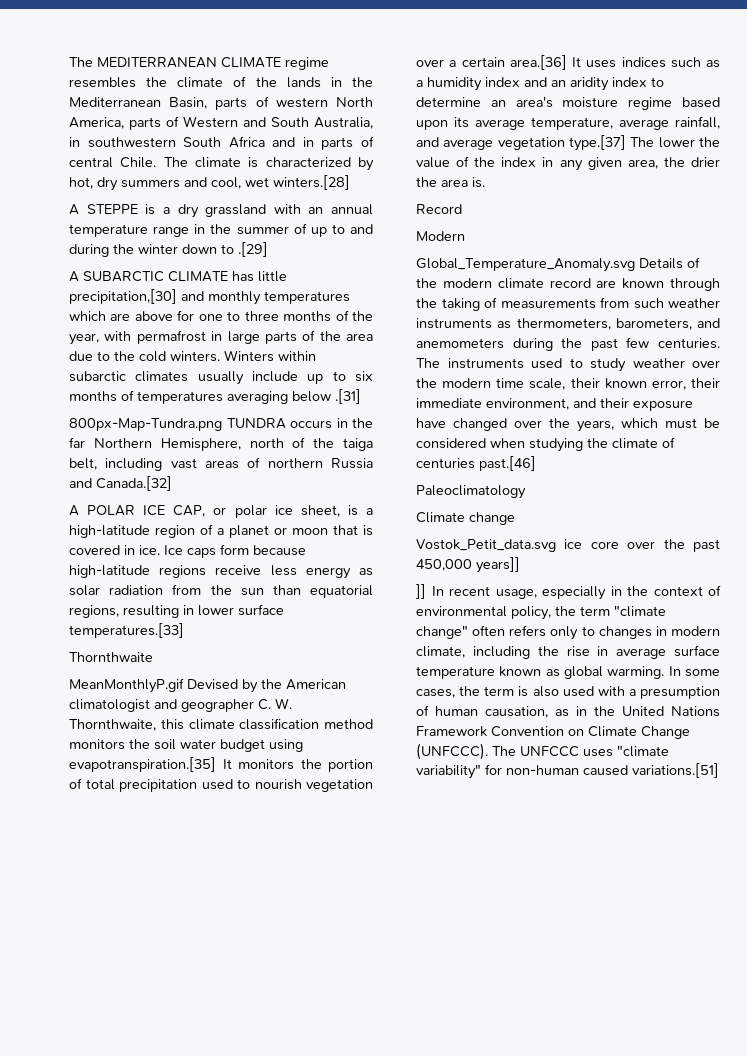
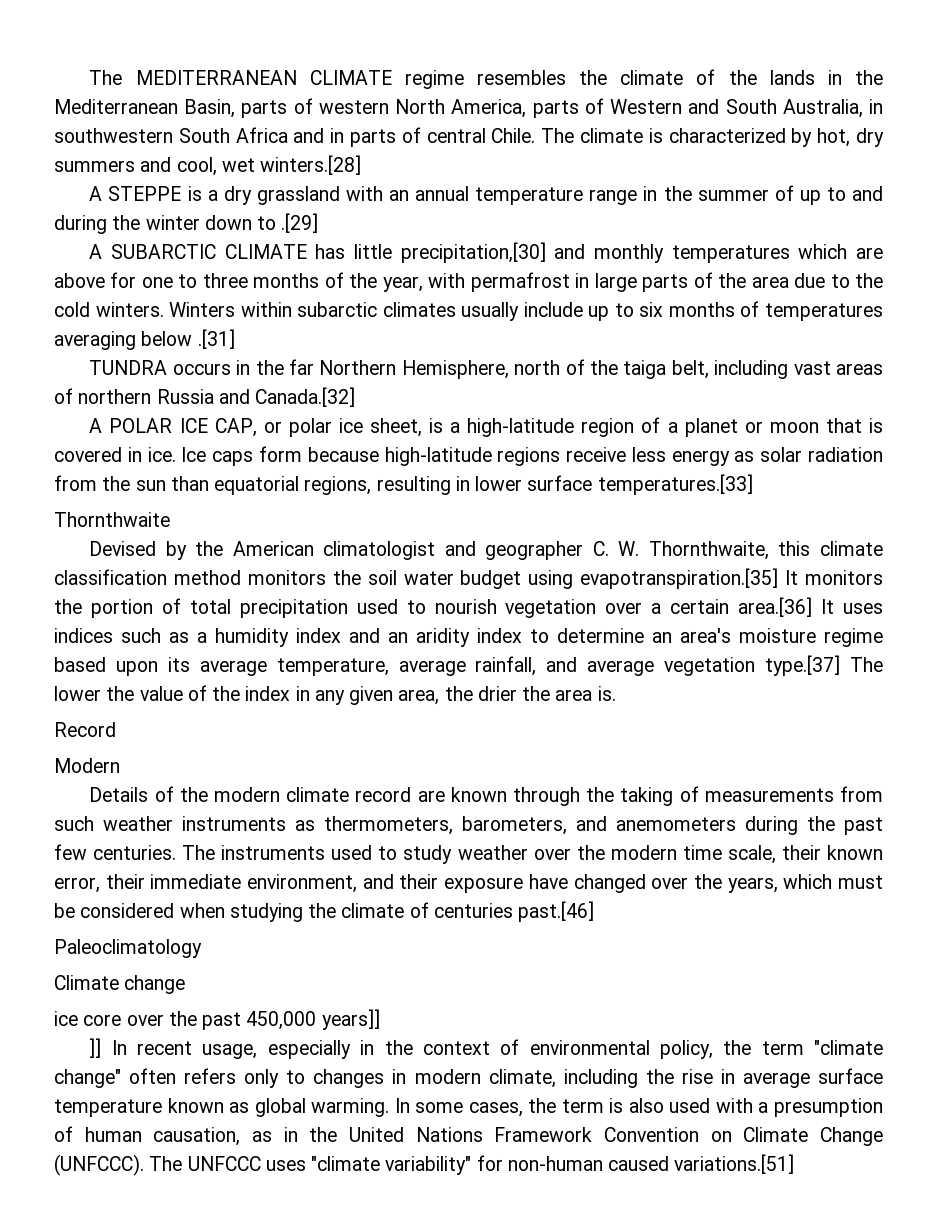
- 800px-Map-Tundra.png TUNDRA occurs in the far Northern Hemisphere, north of the taiga belt, including vast areas of northern Russia and Canada.[32]
+ TUNDRA occurs in the far Northern Hemisphere, north of the taiga belt, including vast areas of northern Russia and Canada.[32]
- MeanMonthlyP.gif Devised by the American climatologist and geographer C. W. Thornthwaite, this climate classification method monitors the soil water budget using evapotranspiration.[35] It monitors the portion of total precipitation used to nourish vegetation over a certain area.[36] It uses indices such as a humidity index and an aridity index to determine an area's moisture regime based upon its average temperature, average rainfall, and average vegetation type.[37] The lower the value of the index in any given area, the drier the area is.
+ Devised by the American climatologist and geographer C. W. Thornthwaite, this climate classification method monitors the soil water budget using evapotranspiration.[35] It monitors the portion of total precipitation used to nourish vegetation over a certain area.[36] It uses indices such as a humidity index and an aridity index to determine an area's moisture regime based upon its average temperature, average rainfall, and average vegetation type.[37] The lower the value of the index in any given area, the drier the area is.
- Global_Temperature_Anomaly.svg Details of the modern climate record are known through the taking of measurements from such weather instruments as thermometers, barometers, and anemometers during the past few centuries.
+ Details of the modern climate record are known through the taking of measurements from such weather instruments as thermometers, barometers, and anemometers during the past few centuries.
- Vostok_Petit_data.svg ice core over the past 450,000 years]]
+ ice core over the past 450,000 years]]

